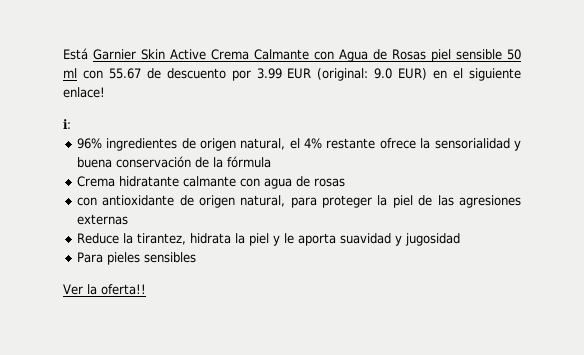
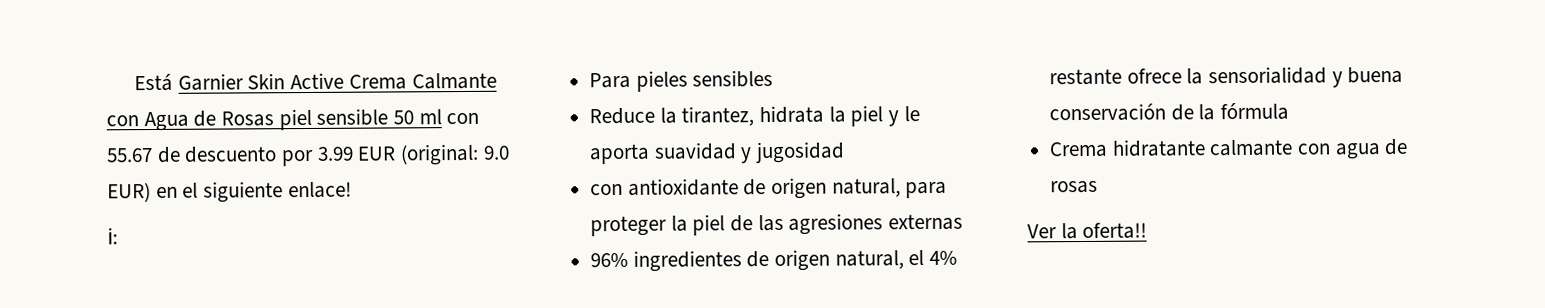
+ Para pieles sensibles
+ Reduce la tirantez, hidrata la piel y le aporta suavidad y jugosidad
+ con antioxidante de origen natural, para proteger la piel de las agresiones externas
- con antioxidante de origen natural, para proteger la piel de las agresiones externas
- Reduce la tirantez, hidrata la piel y le aporta suavidad y jugosidad
- Para pieles sensibles

